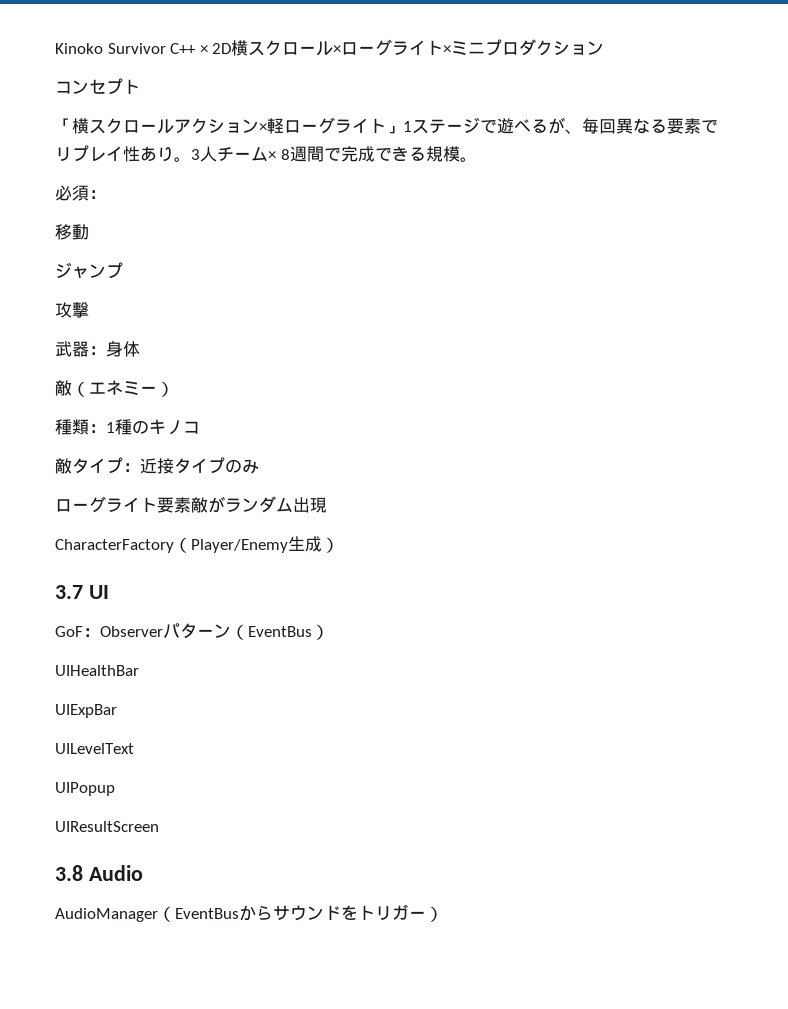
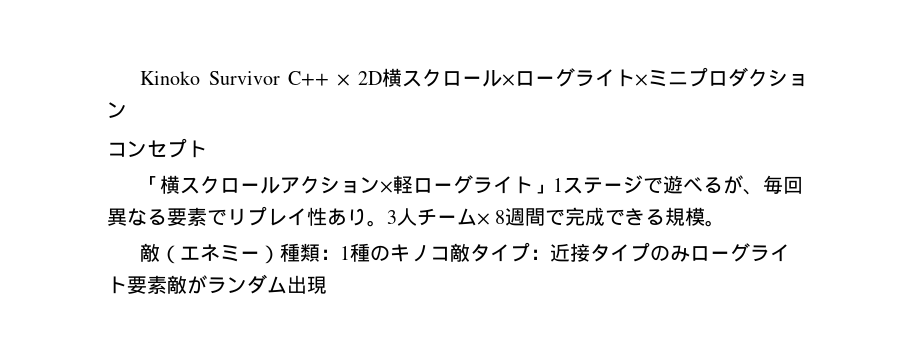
- 必須：
- 移動
- ジャンプ
- 攻撃
- 武器：身体
- 敵（エネミー）
- 種類：1種のキノコ
- 敵タイプ：近接タイプのみ
- ローグライト要素敵がランダム出現
+ 敵（エネミー）種類：1種のキノコ敵タイプ：近接タイプのみローグライト要素敵がランダム出現
- CharacterFactory（Player/Enemy生成）
- 3.7 UI
- GoF：Observerパターン（EventBus）
- UIHealthBar
- UIExpBar
- UILevelText
- UIPopup
- UIResultScreen
- 3.8 Audio
- AudioManager（EventBusからサウンドをトリガー）

